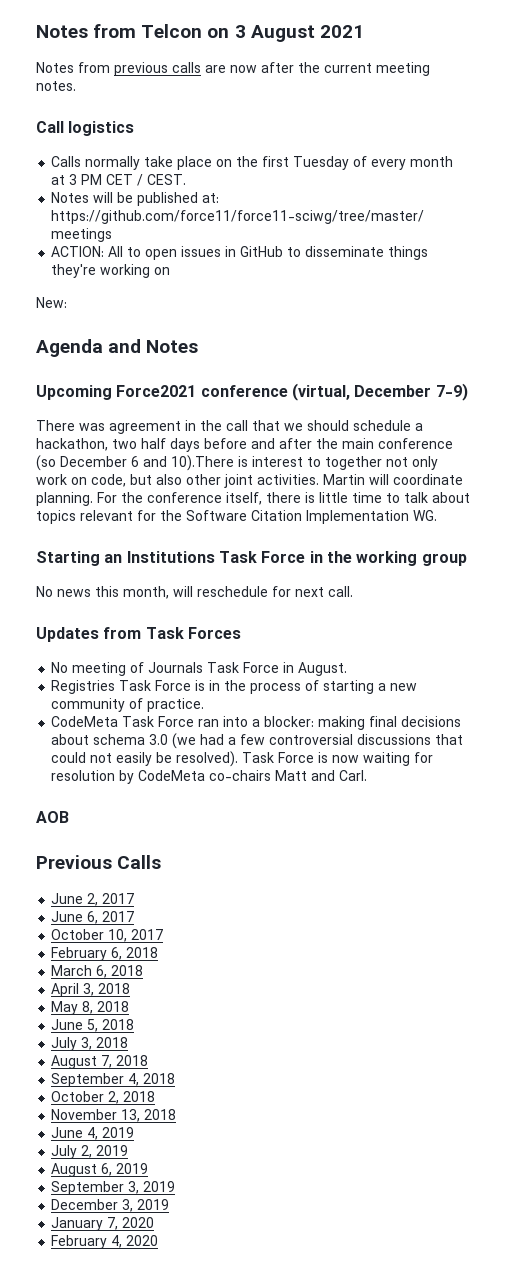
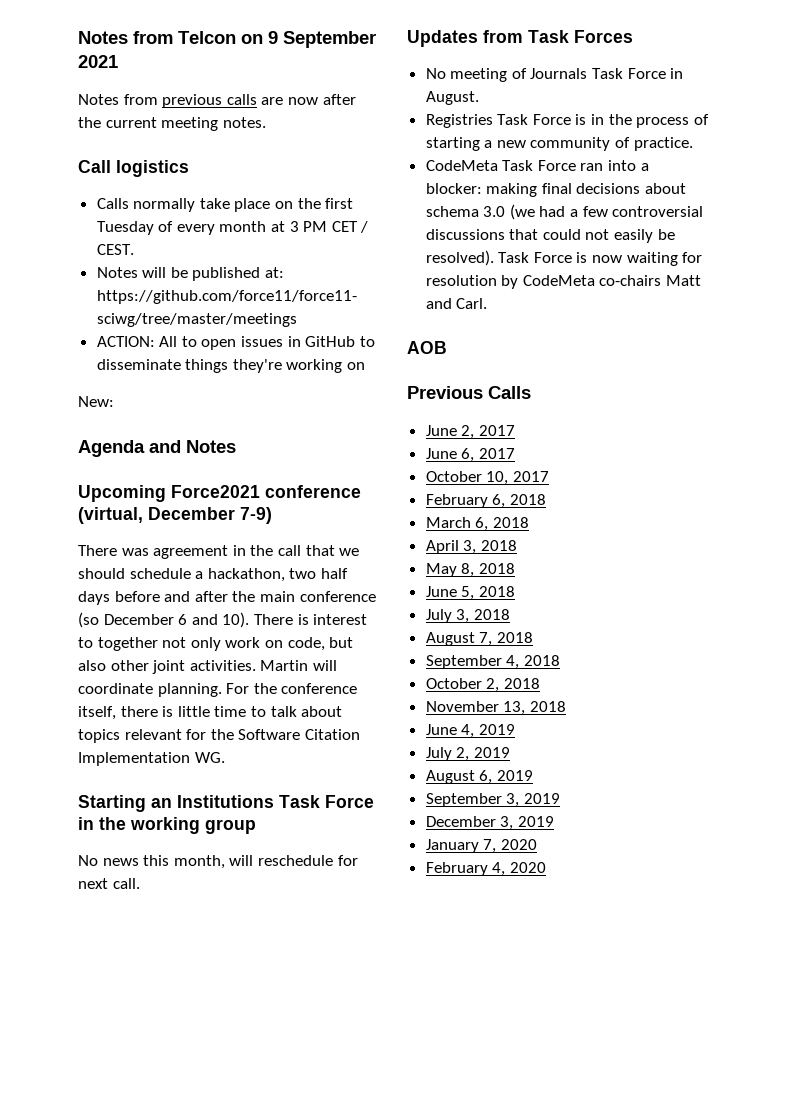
- Notes from Telcon on 3 August 2021
+ Notes from Telcon on 9 September 2021
- There was agreement in the call that we should schedule a hackathon, two half days before and after the main conference (so December 6 and 10).There is interest to together not only work on code, but also other joint activities.
+ There was agreement in the call that we should schedule a hackathon, two half days before and after the main conference (so December 6 and 10). There is interest to together not only work on code, but also other joint activities.

